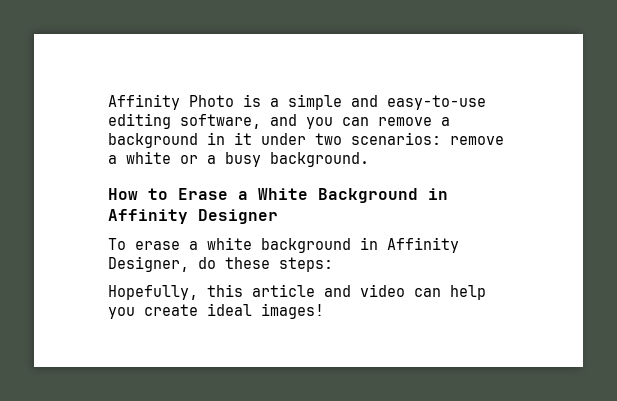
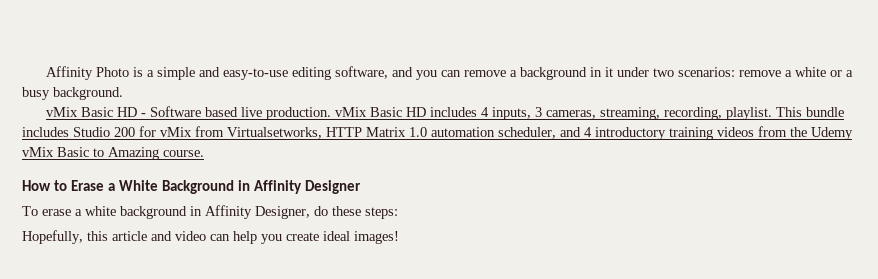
+ vMix Basic HD - Software based live production. vMix Basic HD includes 4 inputs, 3 cameras, streaming, recording, playlist. This bundle includes Studio 200 for vMix from Virtualsetworks, HTTP Matrix 1.0 automation scheduler, and 4 introductory training videos from the Udemy vMix Basic to Amazing course.

